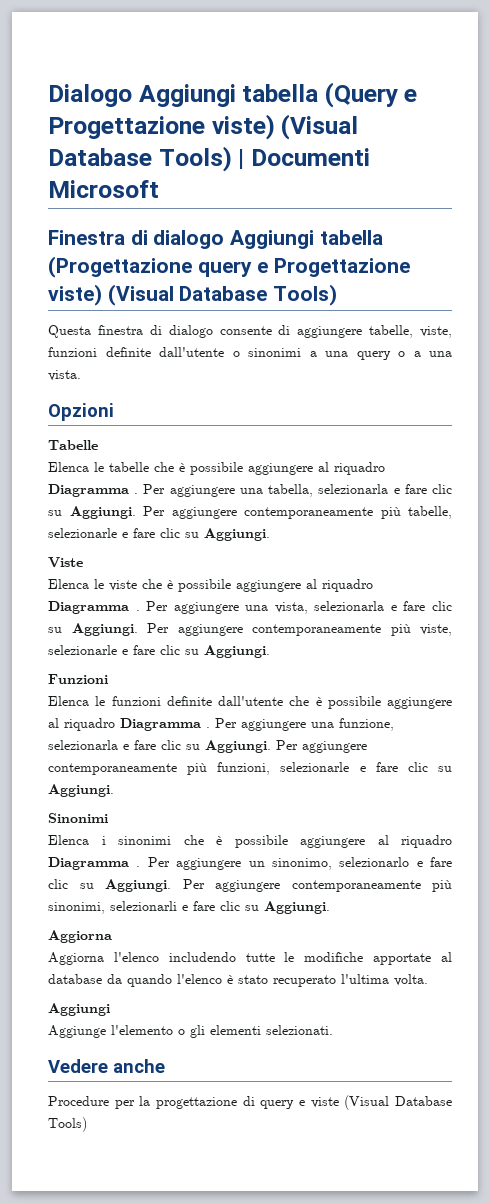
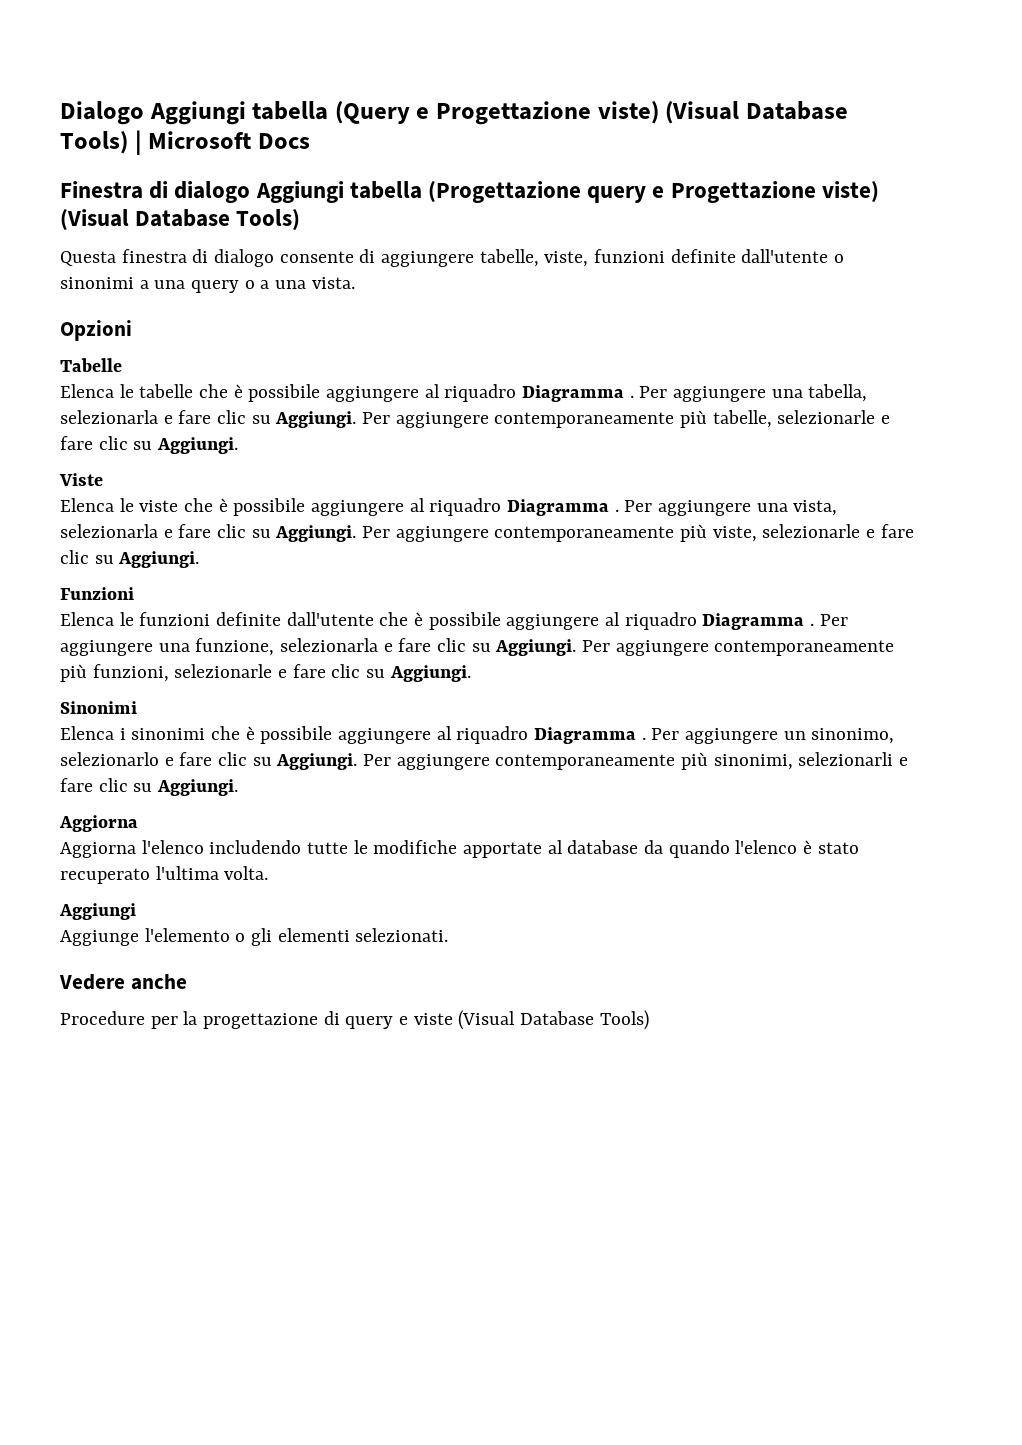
- Dialogo Aggiungi tabella (Query e Progettazione viste) (Visual Database Tools) | Documenti Microsoft
+ Dialogo Aggiungi tabella (Query e Progettazione viste) (Visual Database Tools) | Microsoft Docs

